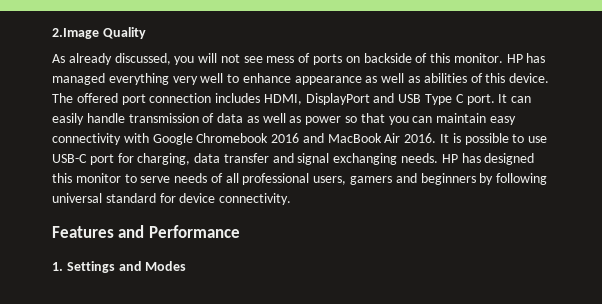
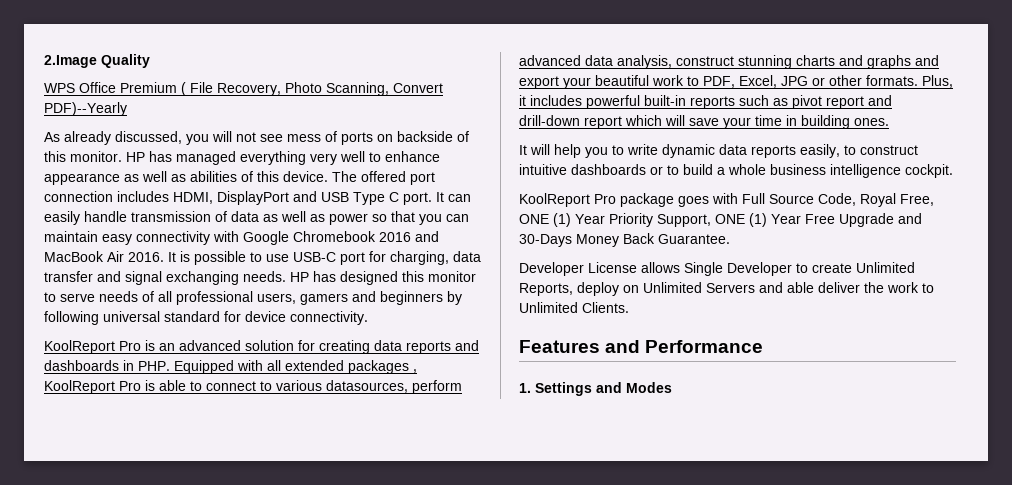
+ WPS Office Premium ( File Recovery, Photo Scanning, Convert PDF)--Yearly
+ KoolReport Pro is an advanced solution for creating data reports and dashboards in PHP. Equipped with all extended packages , KoolReport Pro is able to connect to various datasources, perform advanced data analysis, construct stunning charts and graphs and export your beautiful work to PDF, Excel, JPG or other formats. Plus, it includes powerful built-in reports such as pivot report and drill-down report which will save your time in building ones.
+ It will help you to write dynamic data reports easily, to construct intuitive dashboards or to build a whole business intelligence cockpit.
+ KoolReport Pro package goes with Full Source Code, Royal Free, ONE (1) Year Priority Support, ONE (1) Year Free Upgrade and 30-Days Money Back Guarantee.
+ Developer License allows Single Developer to create Unlimited Reports, deploy on Unlimited Servers and able deliver the work to Unlimited Clients.

